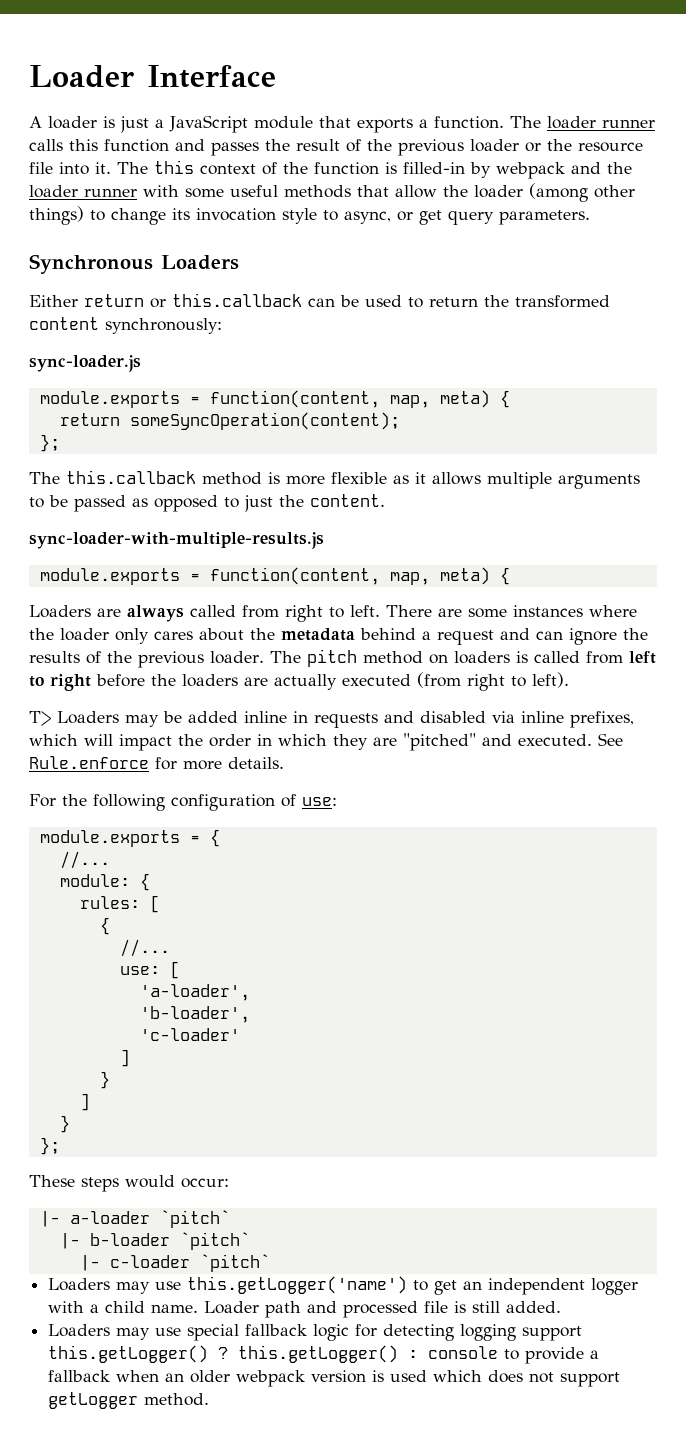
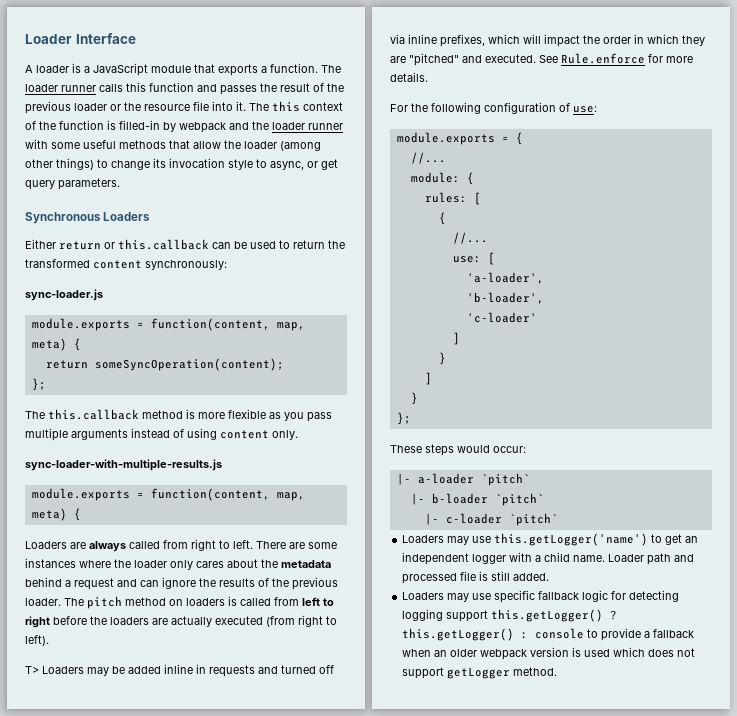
- A loader is just a JavaScript module that exports a function.
+ A loader is a JavaScript module that exports a function.
- The this.callback method is more flexible as it allows multiple arguments to be passed as opposed to just the content.
+ The this.callback method is more flexible as you pass multiple arguments instead of using content only.
- T> Loaders may be added inline in requests and disabled via inline prefixes, which will impact the order in which they are "pitched" and executed.
+ T> Loaders may be added inline in requests and turned off via inline prefixes, which will impact the order in which they are "pitched" and executed.
- Loaders may use special fallback logic for detecting logging support this.getLogger() ? this.getLogger() : console to provide a fallback when an older webpack version is used which does not support getLogger method.
+ Loaders may use specific fallback logic for detecting logging support this.getLogger() ? this.getLogger() : console to provide a fallback when an older webpack version is used which does not support getLogger method.

